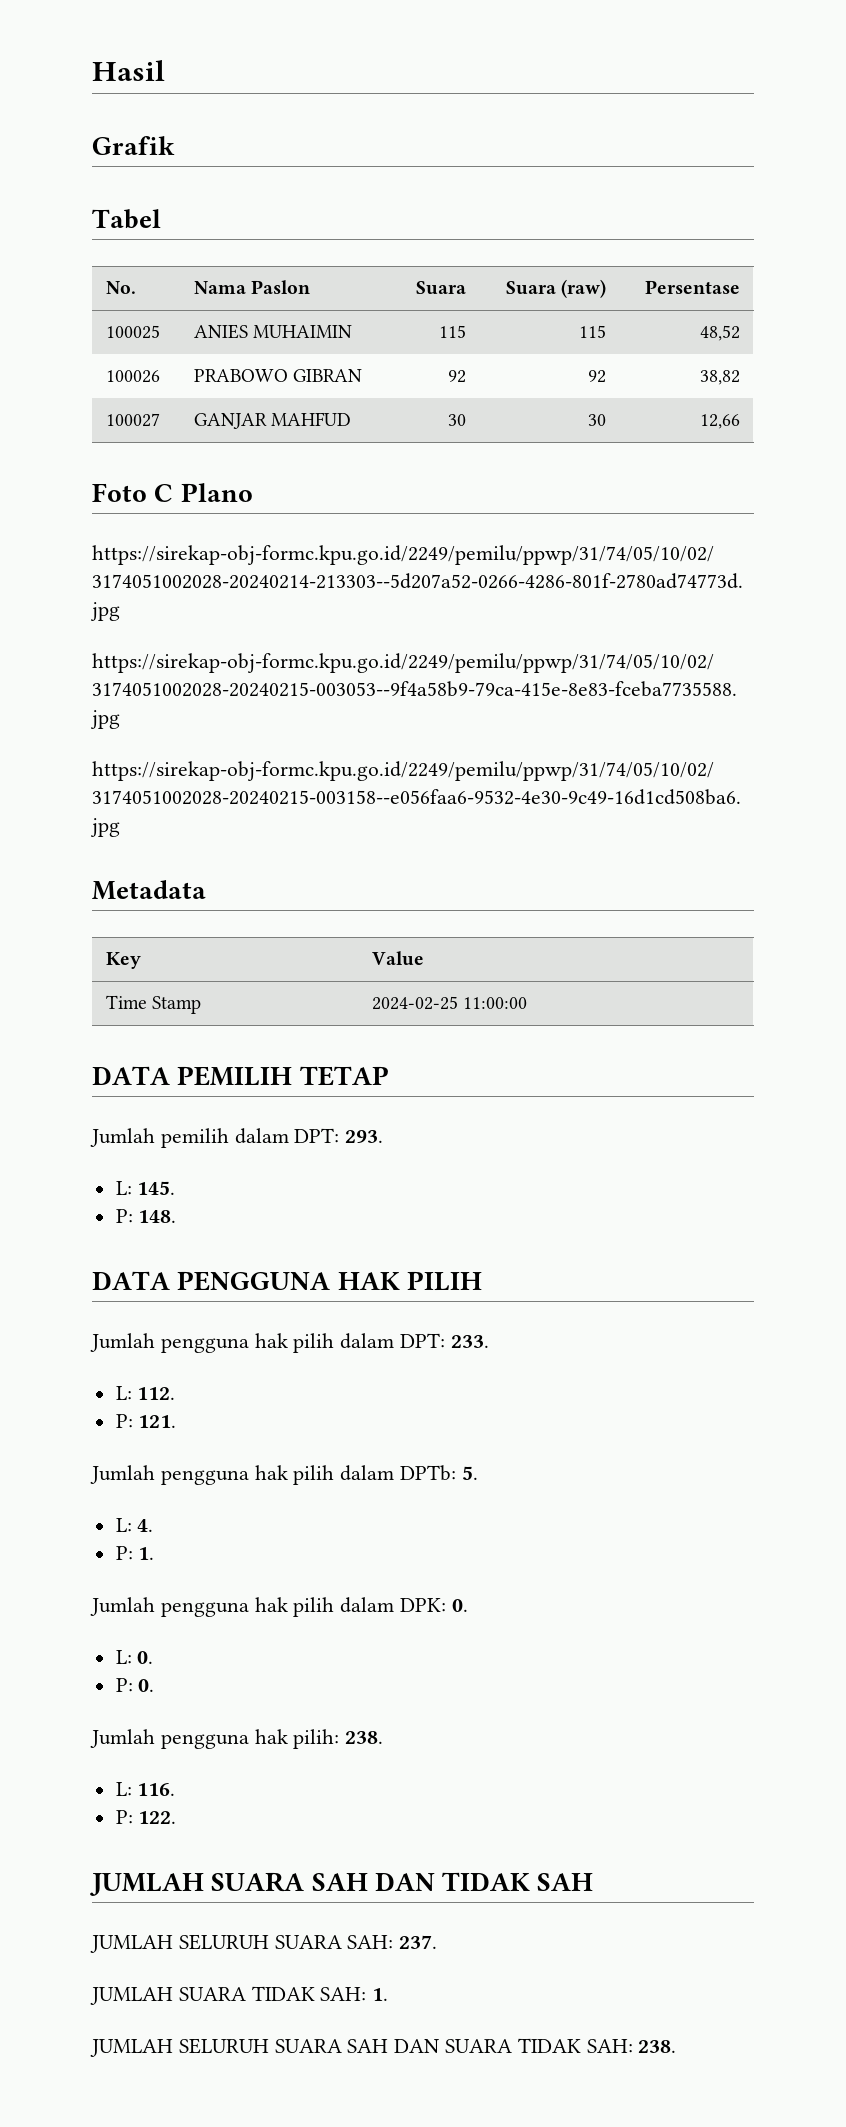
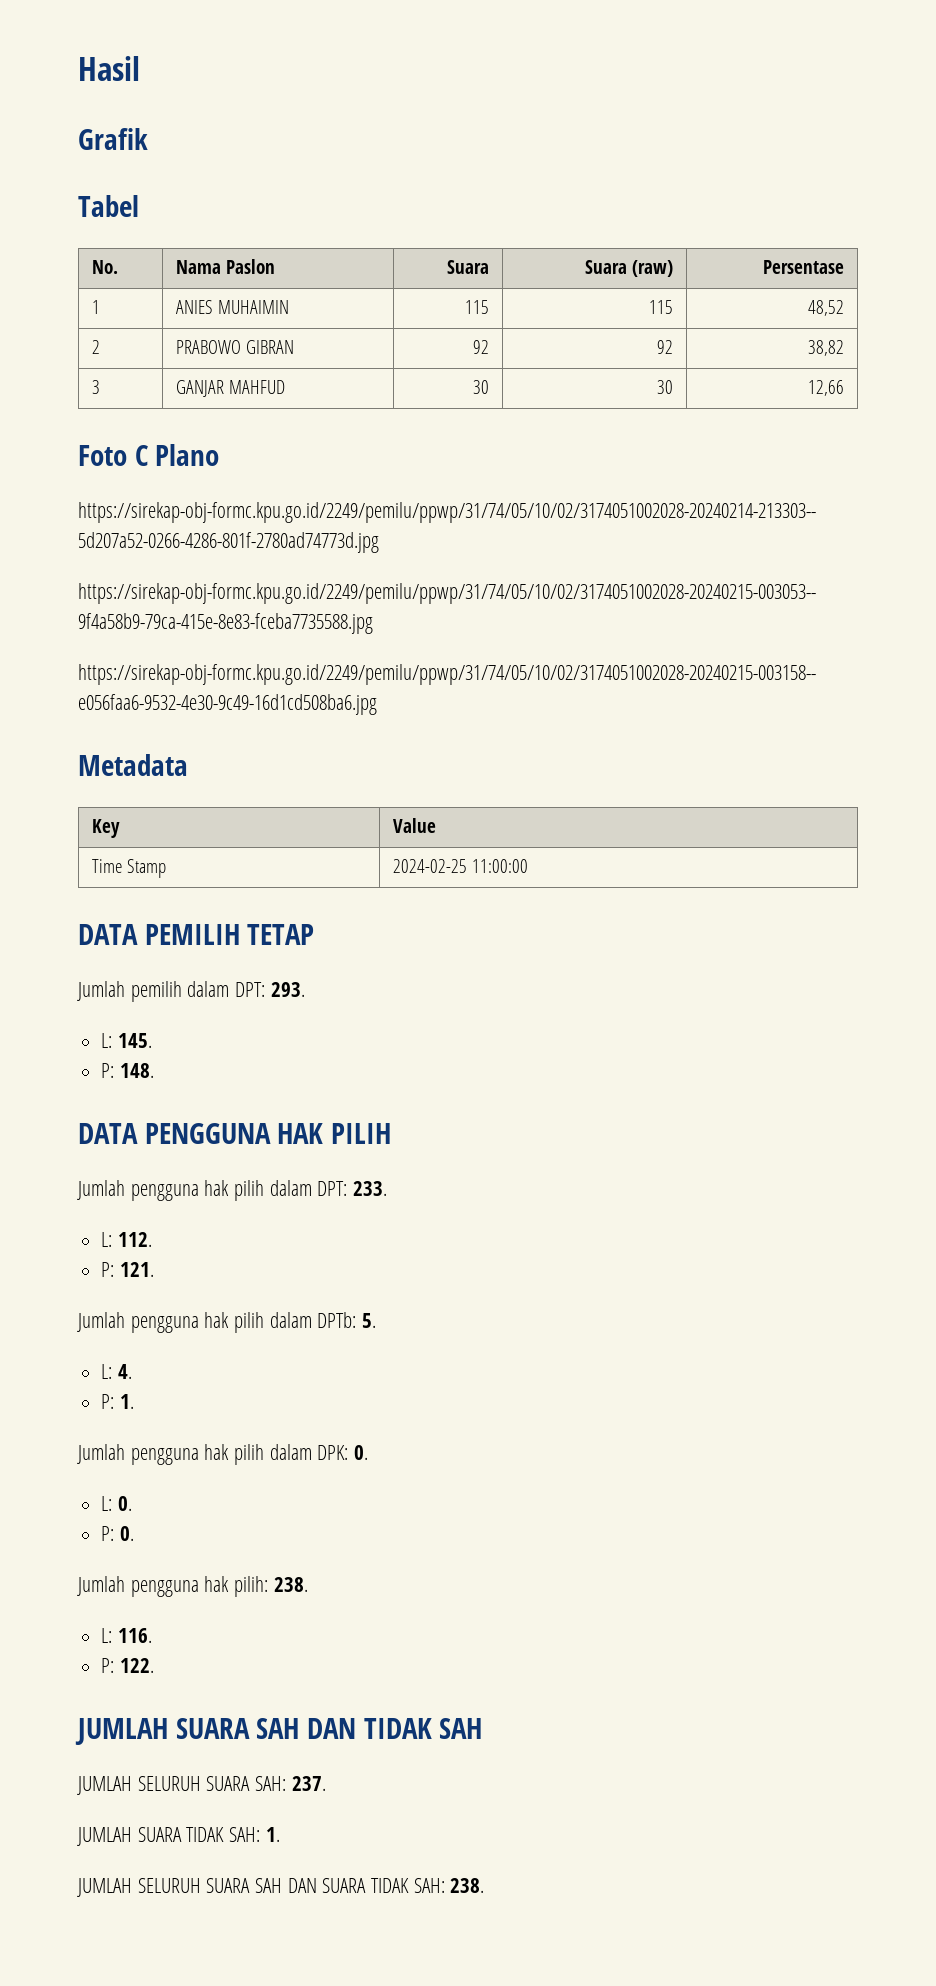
- 100025 | ANIES MUHAIMIN | 115 | 115 | 48,52
+ 1 | ANIES MUHAIMIN | 115 | 115 | 48,52
- 100026 | PRABOWO GIBRAN | 92 | 92 | 38,82
+ 2 | PRABOWO GIBRAN | 92 | 92 | 38,82
- 100027 | GANJAR MAHFUD | 30 | 30 | 12,66
+ 3 | GANJAR MAHFUD | 30 | 30 | 12,66

